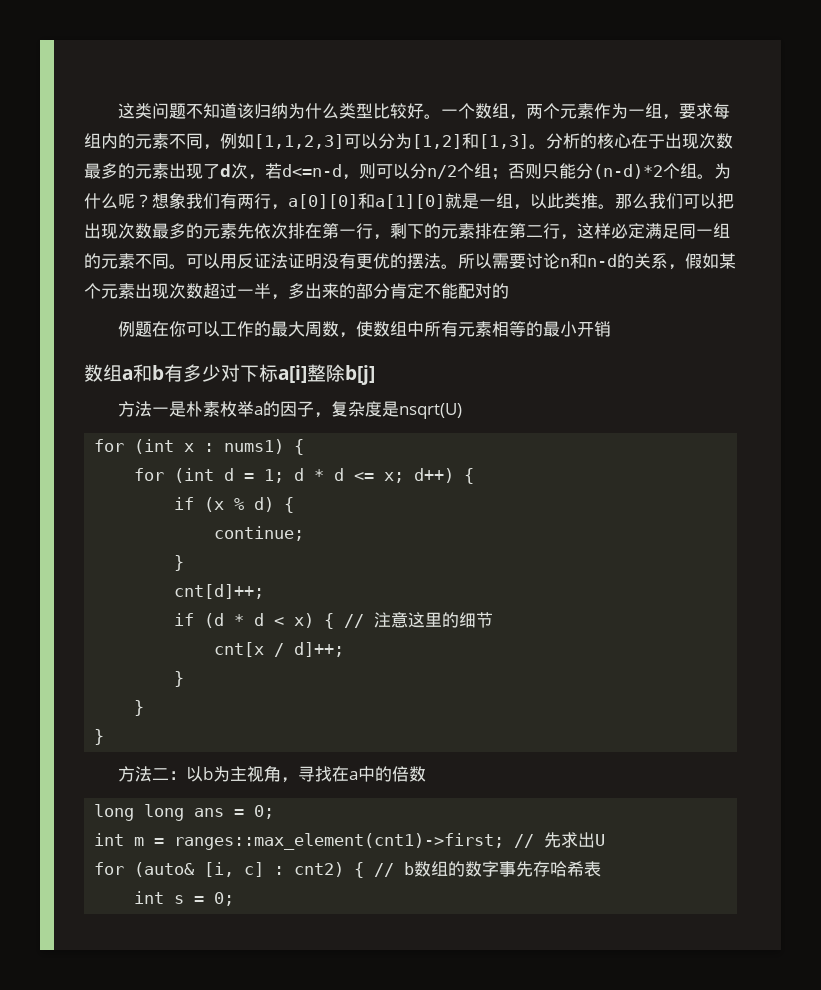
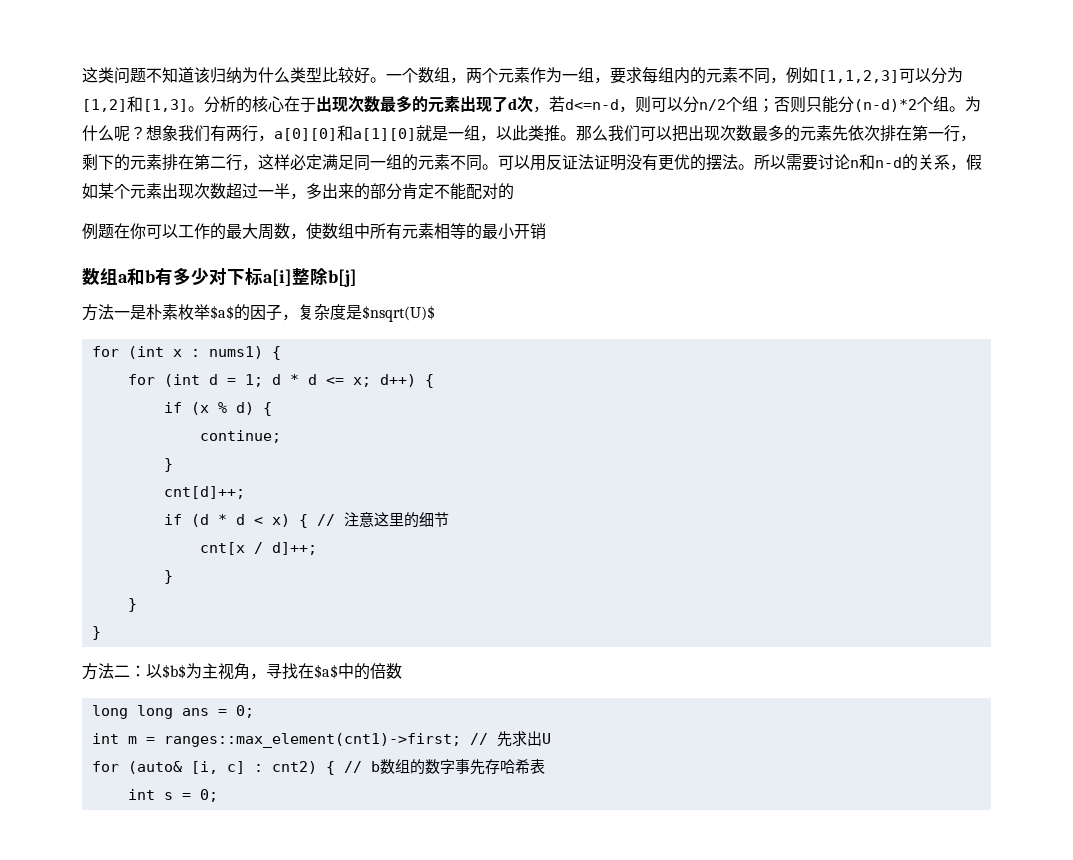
- 方法一是朴素枚举a的因子，复杂度是nsqrt(U)
+ 方法一是朴素枚举$a$的因子，复杂度是$nsqrt(U)$
- 方法二：以b为主视角，寻找在a中的倍数
+ 方法二：以$b$为主视角，寻找在$a$中的倍数

